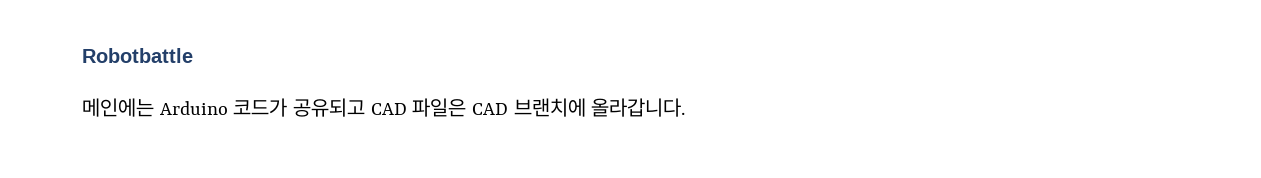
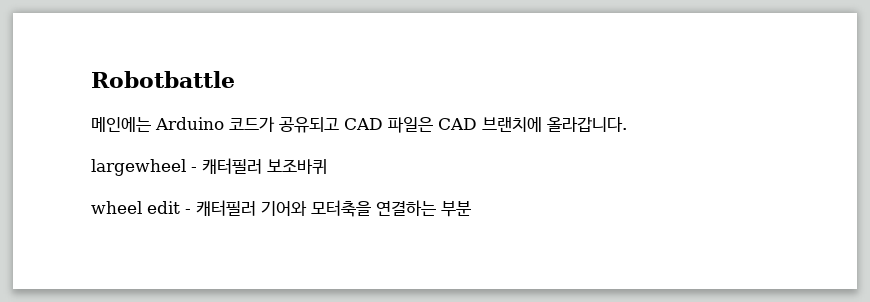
+ largewheel - 캐터필러 보조바퀴
+ wheel edit - 캐터필러 기어와 모터축을 연결하는 부분

